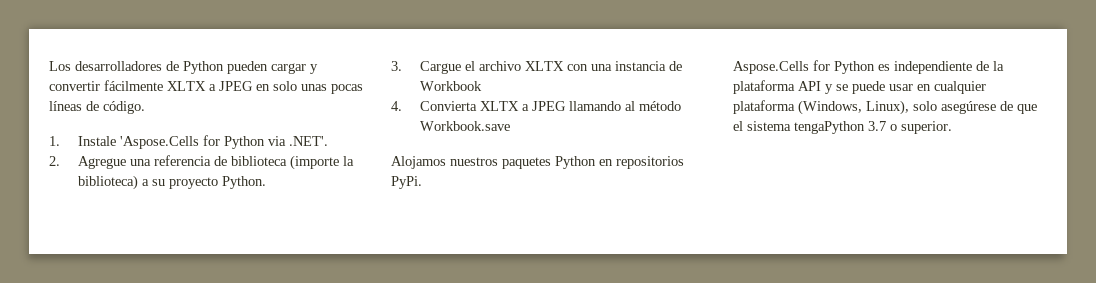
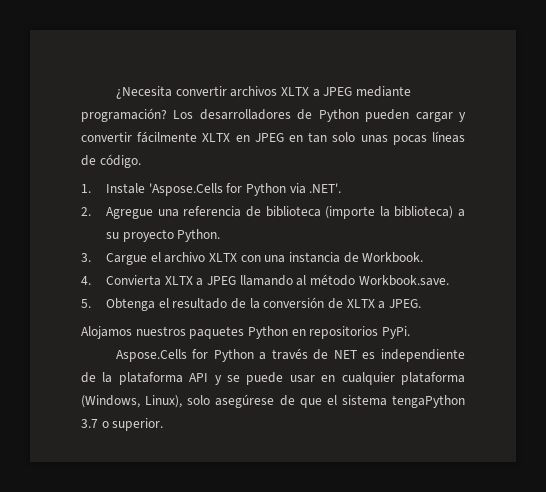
+ ¿Necesita convertir archivos XLTX a JPEG mediante programación?
- Los desarrolladores de Python pueden cargar y convertir fácilmente XLTX a JPEG en solo unas pocas líneas de código.
+ Los desarrolladores de Python pueden cargar y convertir fácilmente XLTX en JPEG en tan solo unas pocas líneas de código.
- 3. Cargue el archivo XLTX con una instancia de Workbook
+ 3. Cargue el archivo XLTX con una instancia de Workbook.
- 4. Convierta XLTX a JPEG llamando al método Workbook.save
+ 4. Convierta XLTX a JPEG llamando al método Workbook.save.
+ 5. Obtenga el resultado de la conversión de XLTX a JPEG.
- Aspose.Cells for Python es independiente de la plataforma API y se puede usar en cualquier plataforma (Windows, Linux), solo asegúrese de que el sistema tengaPython 3.7 o superior.
+ Aspose.Cells for Python a través de NET es independiente de la plataforma API y se puede usar en cualquier plataforma (Windows, Linux), solo asegúrese de que el sistema tengaPython 3.7 o superior.

